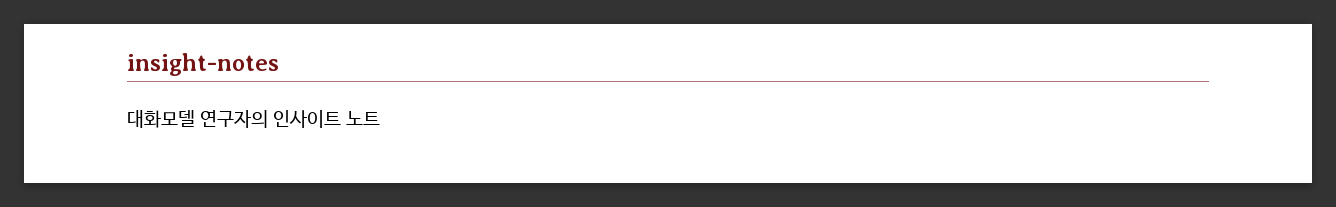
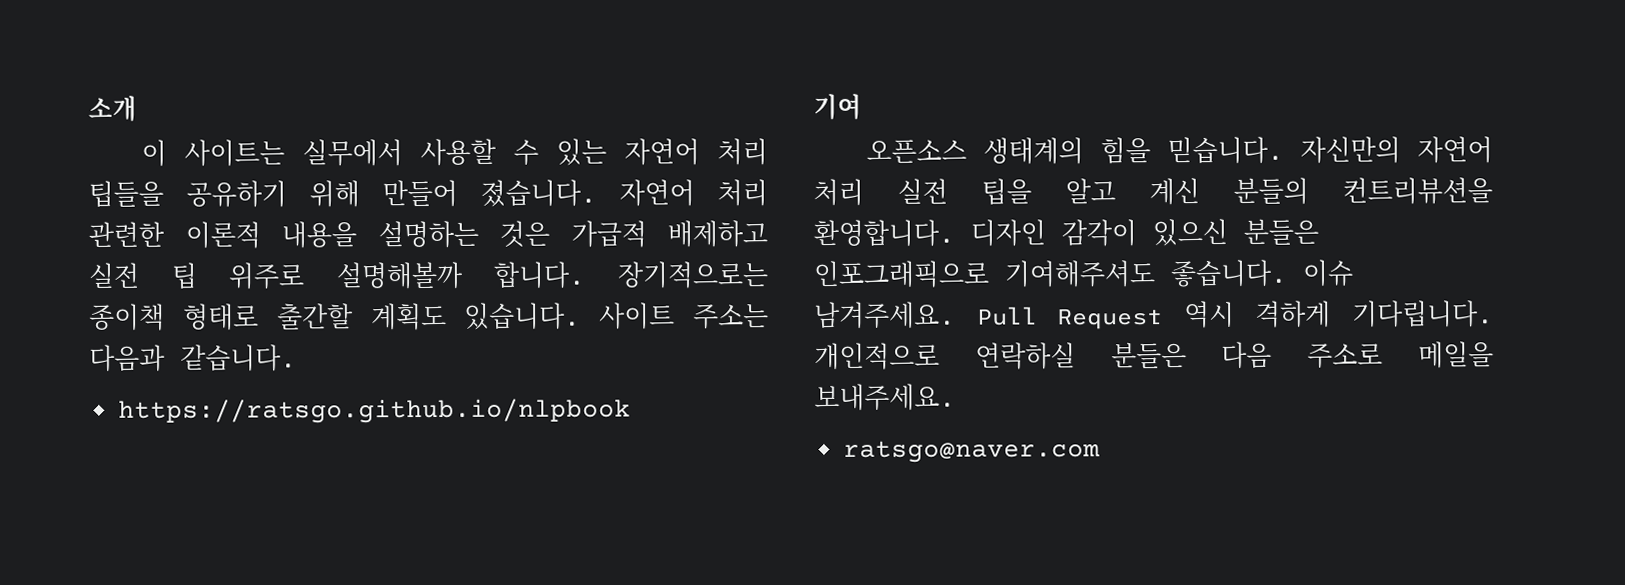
- insight-notes
- 대화모델 연구자의 인사이트 노트
+ 소개
+ 이 사이트는 실무에서 사용할 수 있는 자연어 처리 팁들을 공유하기 위해 만들어 졌습니다. 자연어 처리 관련한 이론적 내용을 설명하는 것은 가급적 배제하고 실전 팁 위주로 설명해볼까 합니다. 장기적으로는 종이책 형태로 출간할 계획도 있습니다. 사이트 주소는 다음과 같습니다.
+ https://ratsgo.github.io/nlpbook
+ 기여
+ 오픈소스 생태계의 힘을 믿습니다. 자신만의 자연어 처리 실전 팁을 알고 계신 분들의 컨트리뷰션을 환영합니다. 디자인 감각이 있으신 분들은 인포그래픽으로 기여해주셔도 좋습니다. 이슈 남겨주세요. Pull Request 역시 격하게 기다립니다. 개인적으로 연락하실 분들은 다음 주소로 메일을 보내주세요.
+ ratsgo@naver.com

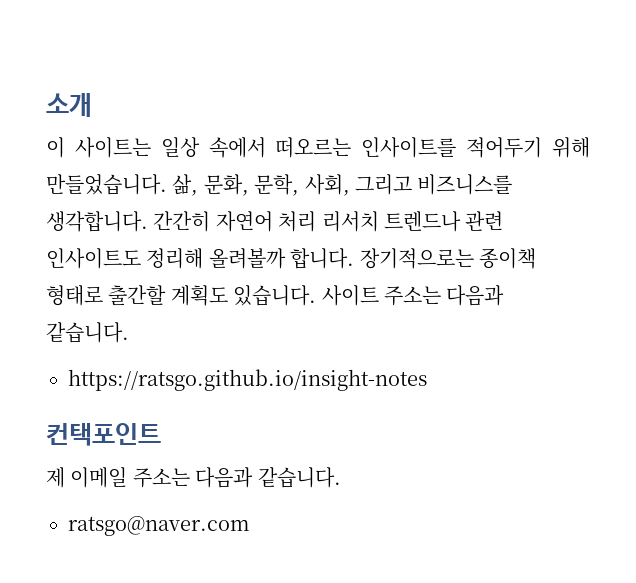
- 이 사이트는 실무에서 사용할 수 있는 자연어 처리 팁들을 공유하기 위해 만들어 졌습니다. 자연어 처리 관련한 이론적 내용을 설명하는 것은 가급적 배제하고 실전 팁 위주로 설명해볼까 합니다.
+ 이 사이트는 일상 속에서 떠오르는 인사이트를 적어두기 위해 만들었습니다. 삶, 문화, 문학, 사회, 그리고 비즈니스를 생각합니다. 간간히 자연어 처리 리서치 트렌드나 관련 인사이트도 정리해 올려볼까 합니다.
- https://ratsgo.github.io/nlpbook
- 기여
- 오픈소스 생태계의 힘을 믿습니다. 자신만의 자연어 처리 실전 팁을 알고 계신 분들의 컨트리뷰션을 환영합니다. 디자인 감각이 있으신 분들은 인포그래픽으로 기여해주셔도 좋습니다. 이슈 남겨주세요. Pull Request 역시 격하게 기다립니다. 개인적으로 연락하실 분들은 다음 주소로 메일을 보내주세요.
+ https://ratsgo.github.io/insight-notes
+ 컨택포인트
+ 제 이메일 주소는 다음과 같습니다.

